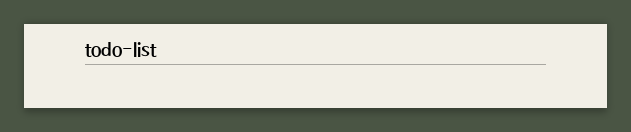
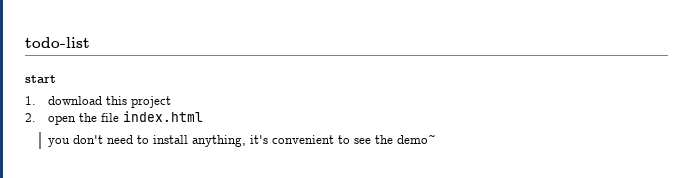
+ start
+ 1. download this project
+ 2. open the file index.html
+ you don't need to install anything, it's convenient to see the demo~

